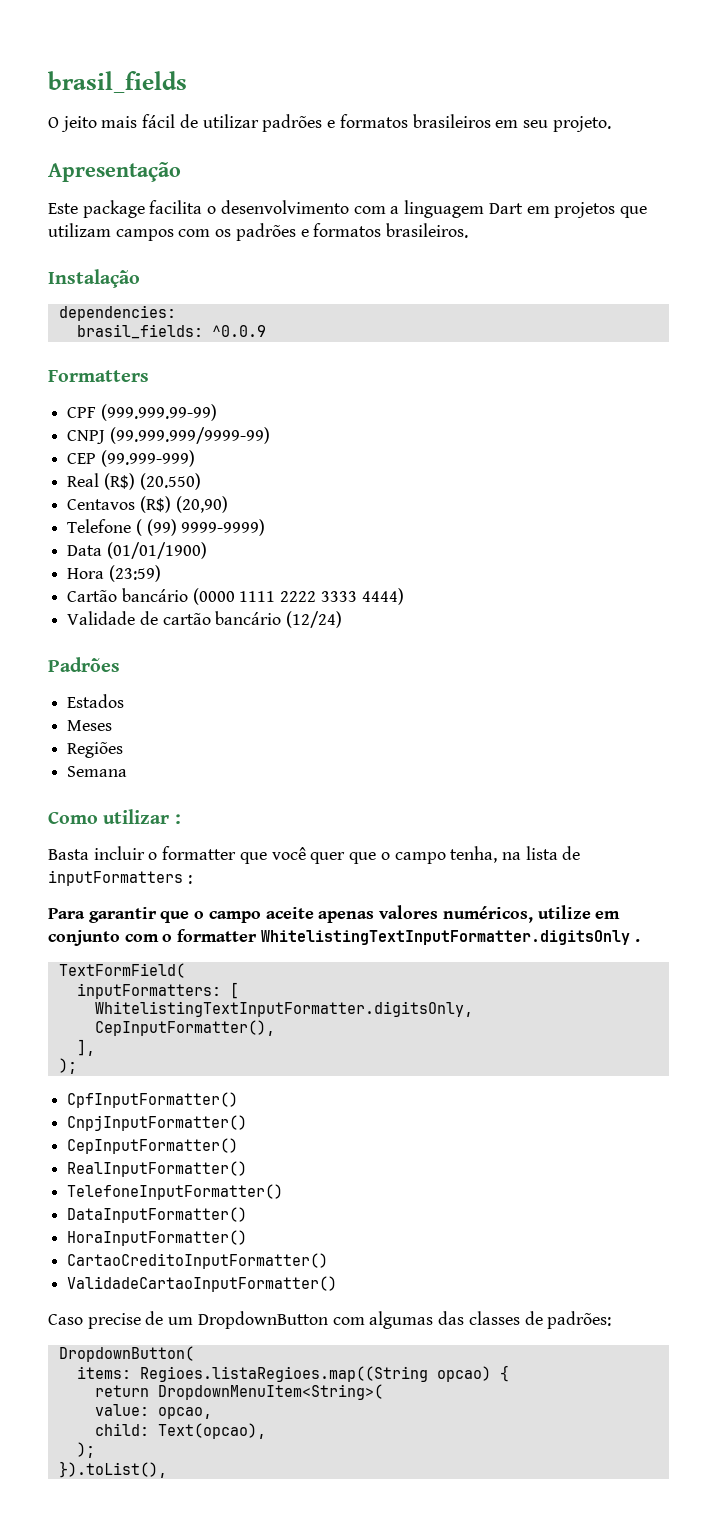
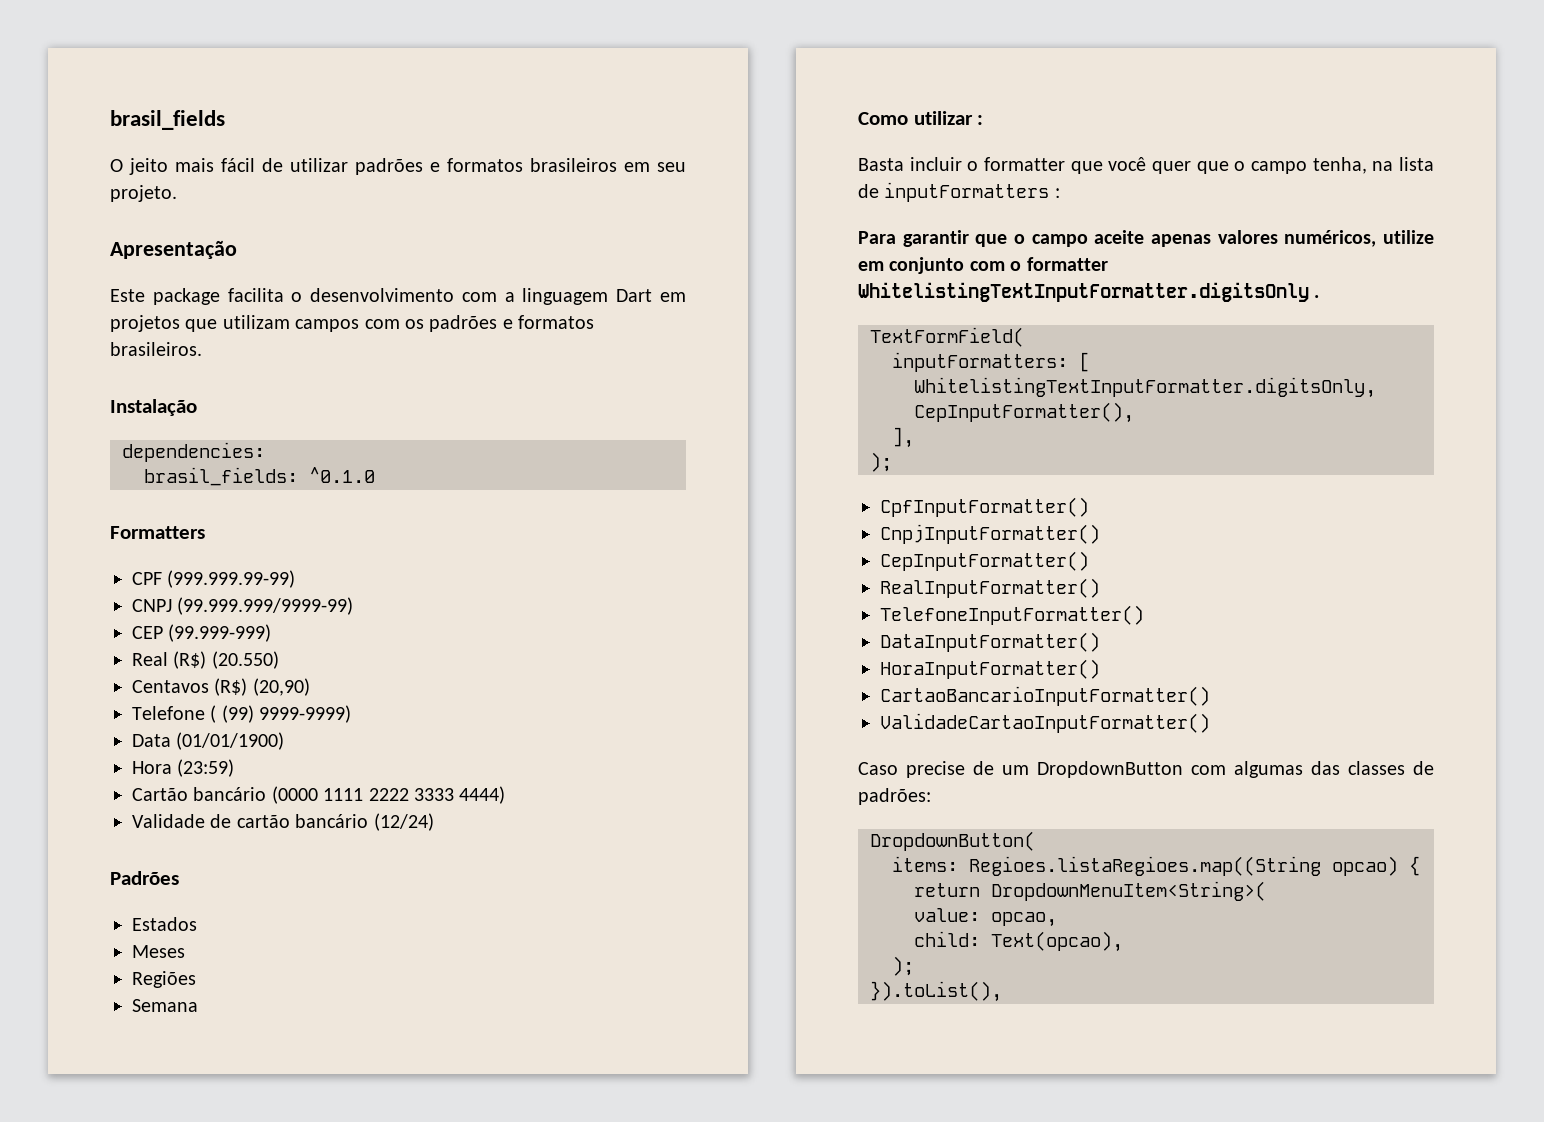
- brasil_fields: ^0.0.9
+ brasil_fields: ^0.1.0
- CartaoCreditoInputFormatter()
+ CartaoBancarioInputFormatter()

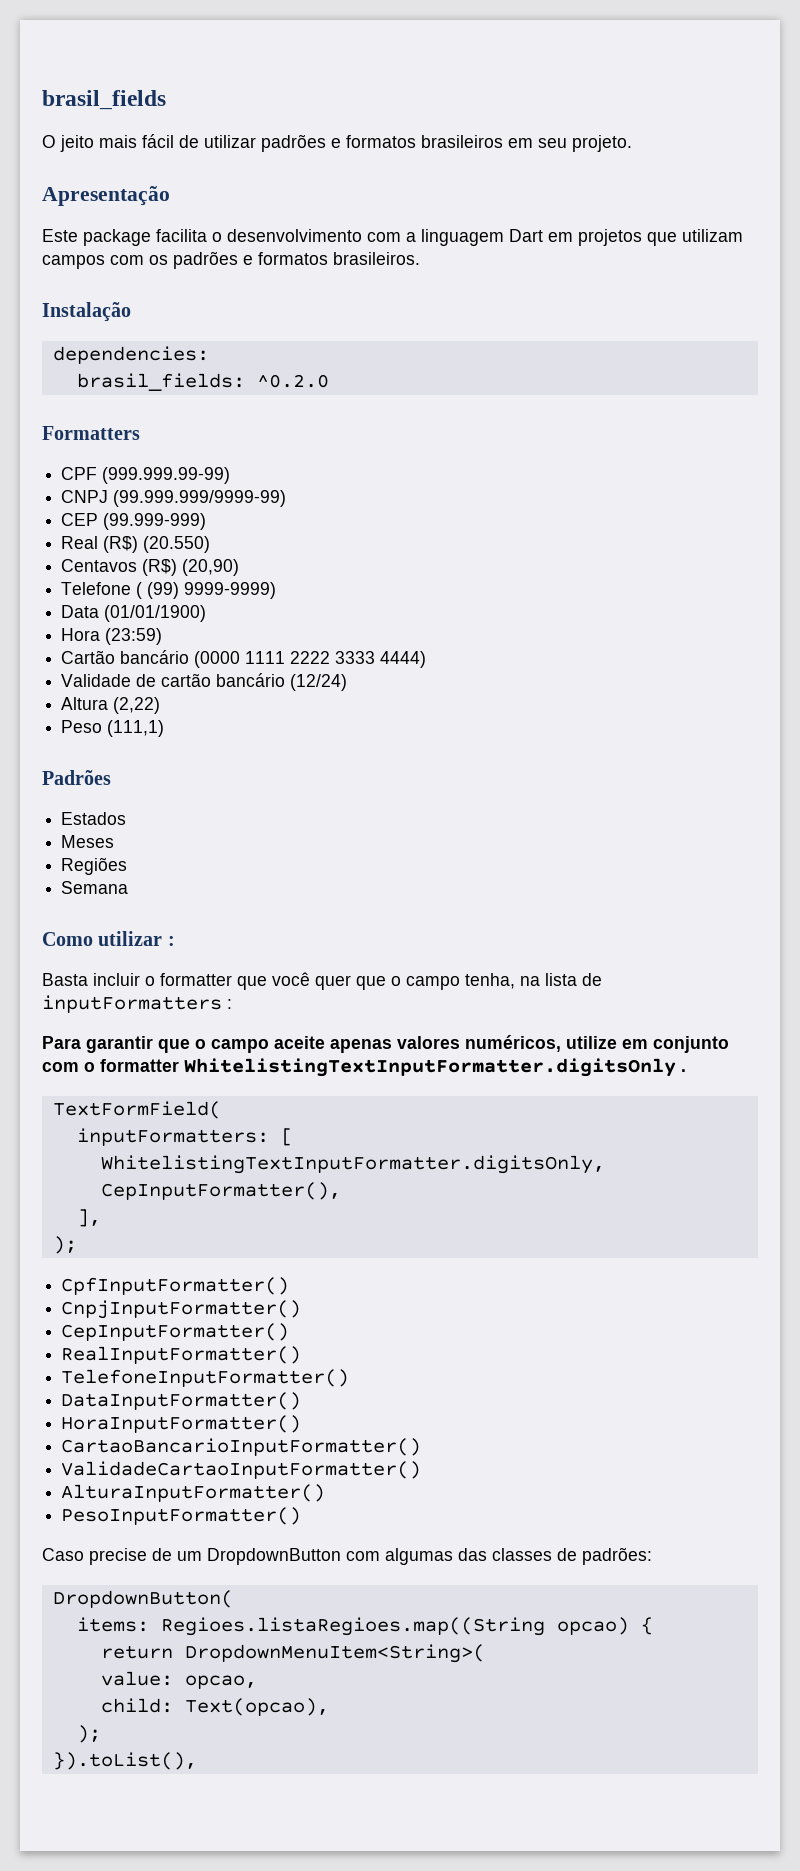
- brasil_fields: ^0.1.0
+ brasil_fields: ^0.2.0
+ Altura (2,22)
+ Peso (111,1)
+ AlturaInputFormatter()
+ PesoInputFormatter()

